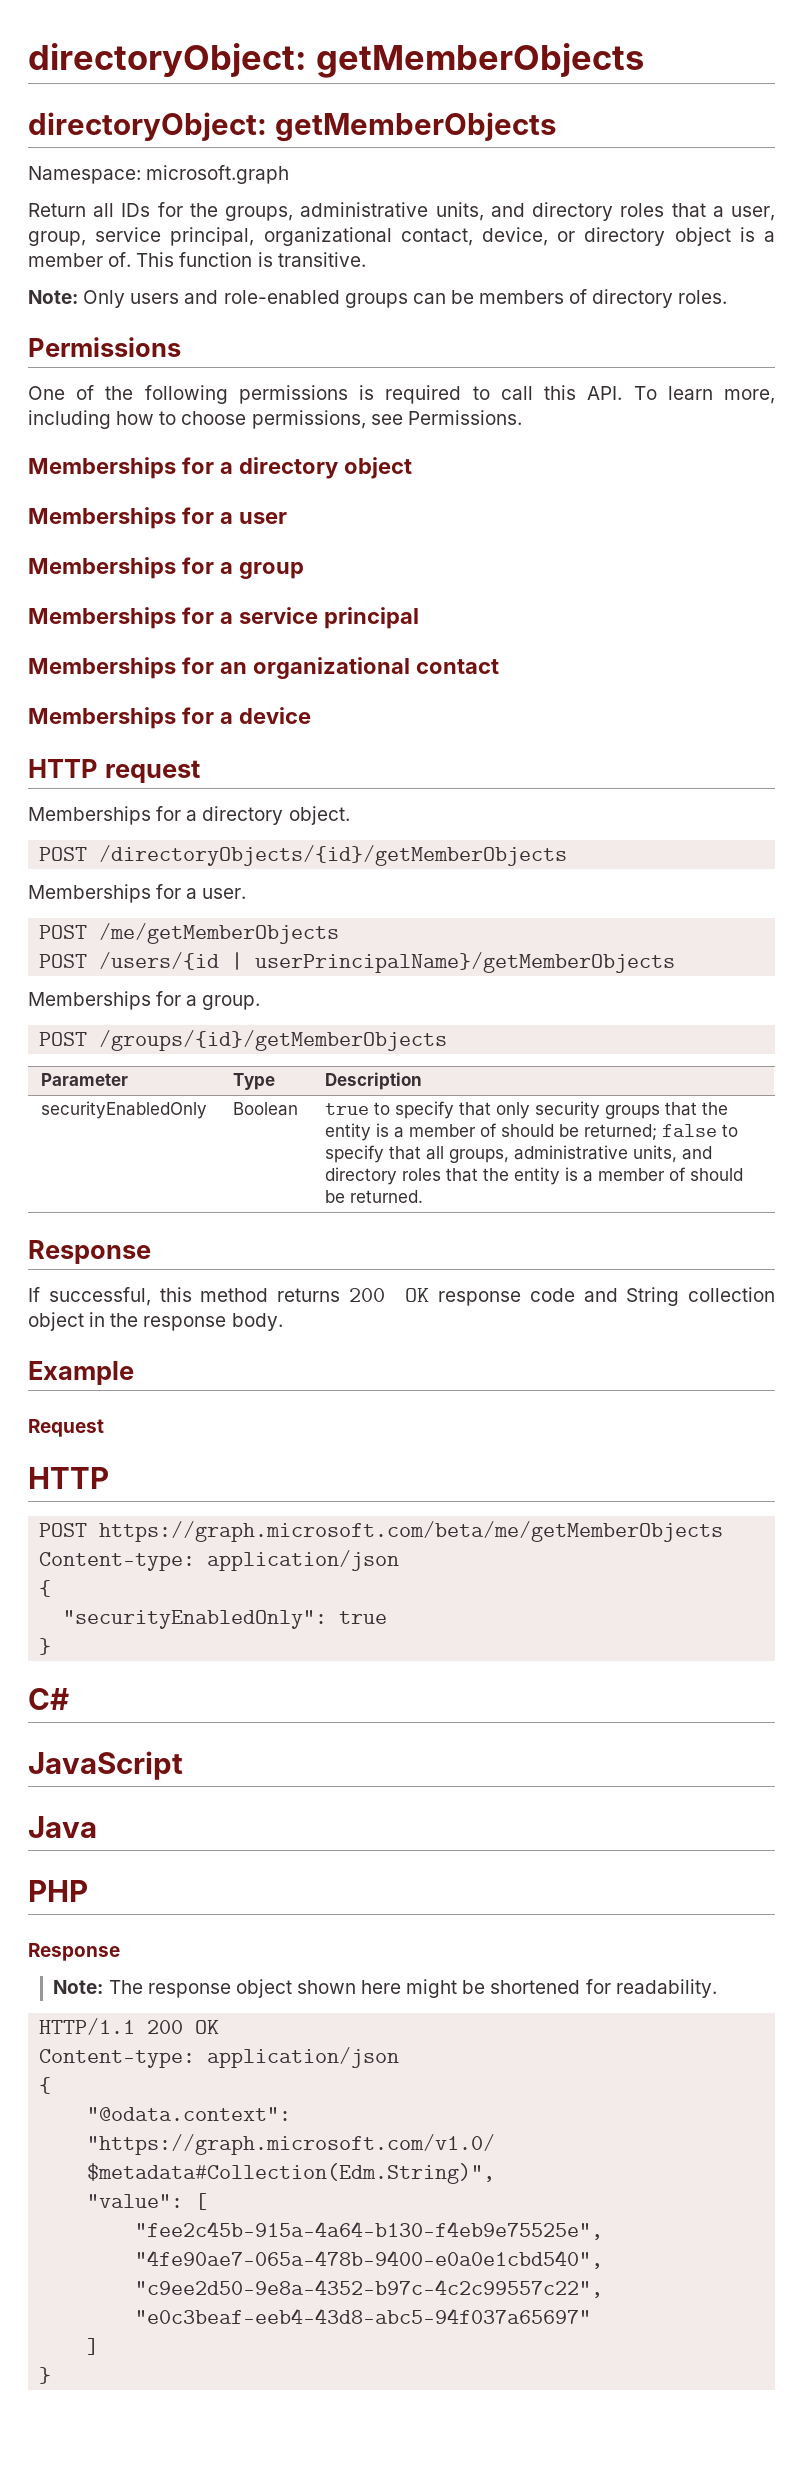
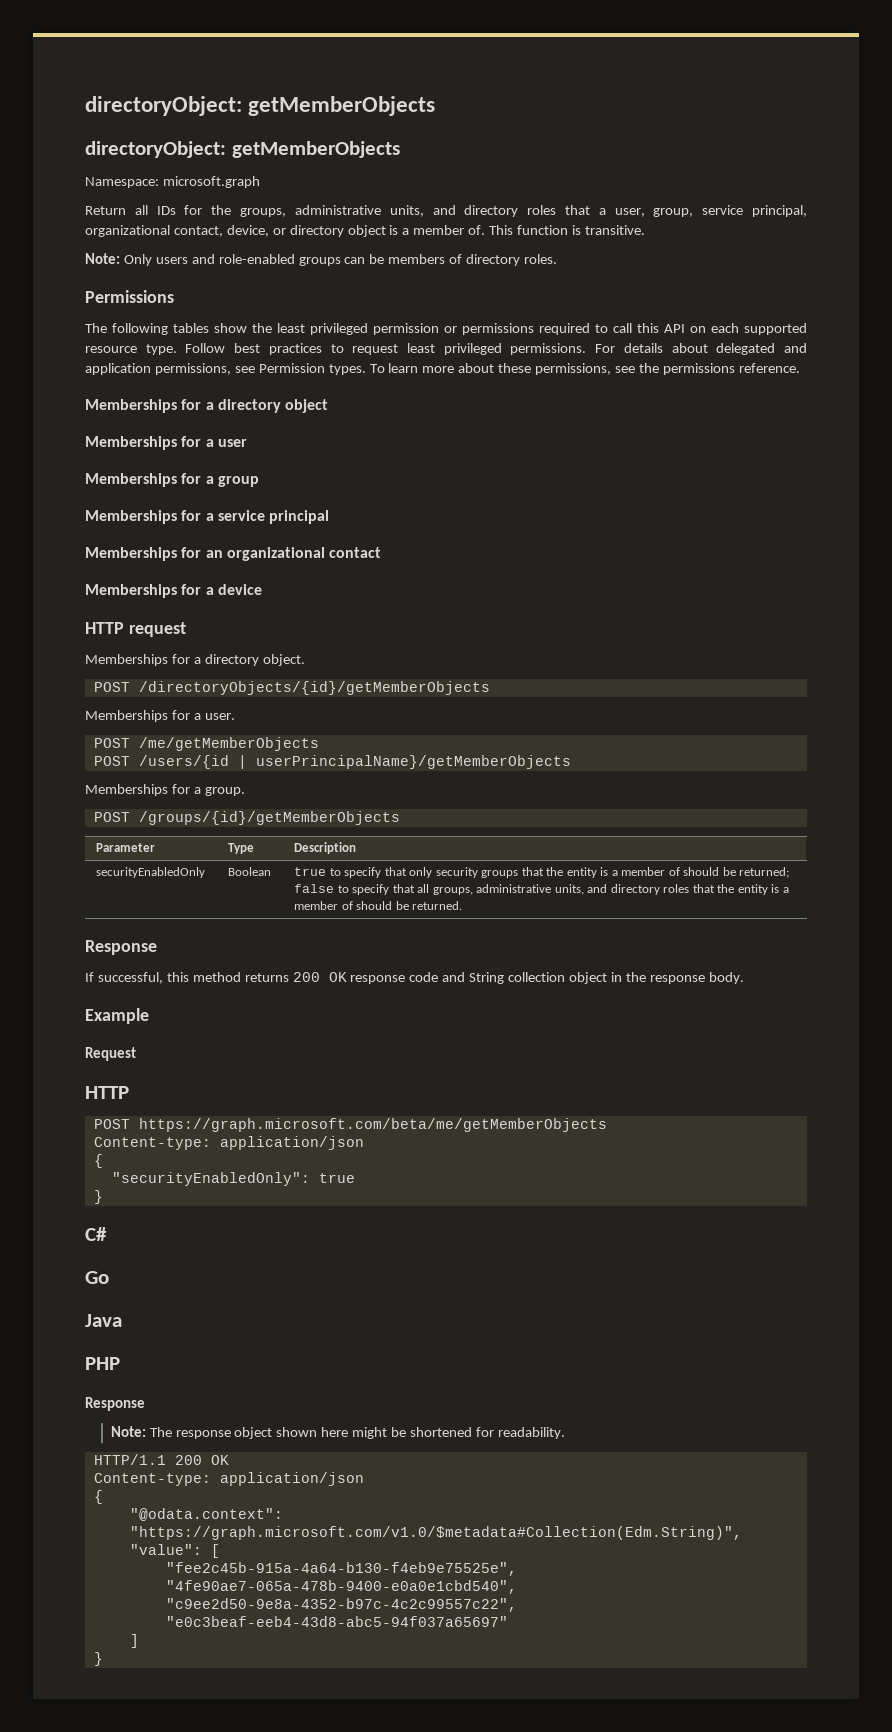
- One of the following permissions is required to call this API. To learn more, including how to choose permissions, see Permissions.
+ The following tables show the least privileged permission or permissions required to call this API on each supported resource type. Follow best practices to request least privileged permissions. For details about delegated and application permissions, see Permission types. To learn more about these permissions, see the permissions reference.
- JavaScript
+ Go

